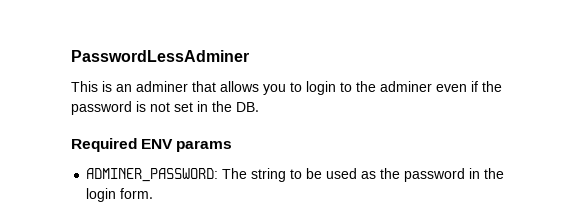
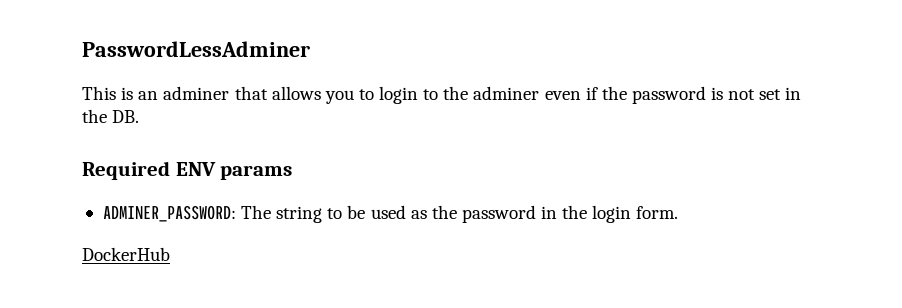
+ DockerHub

